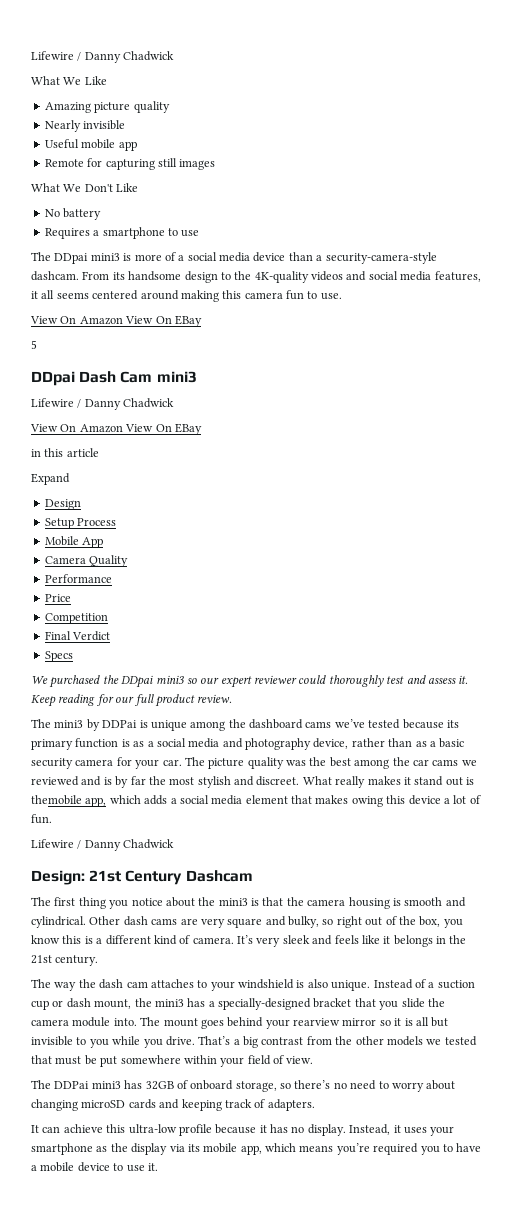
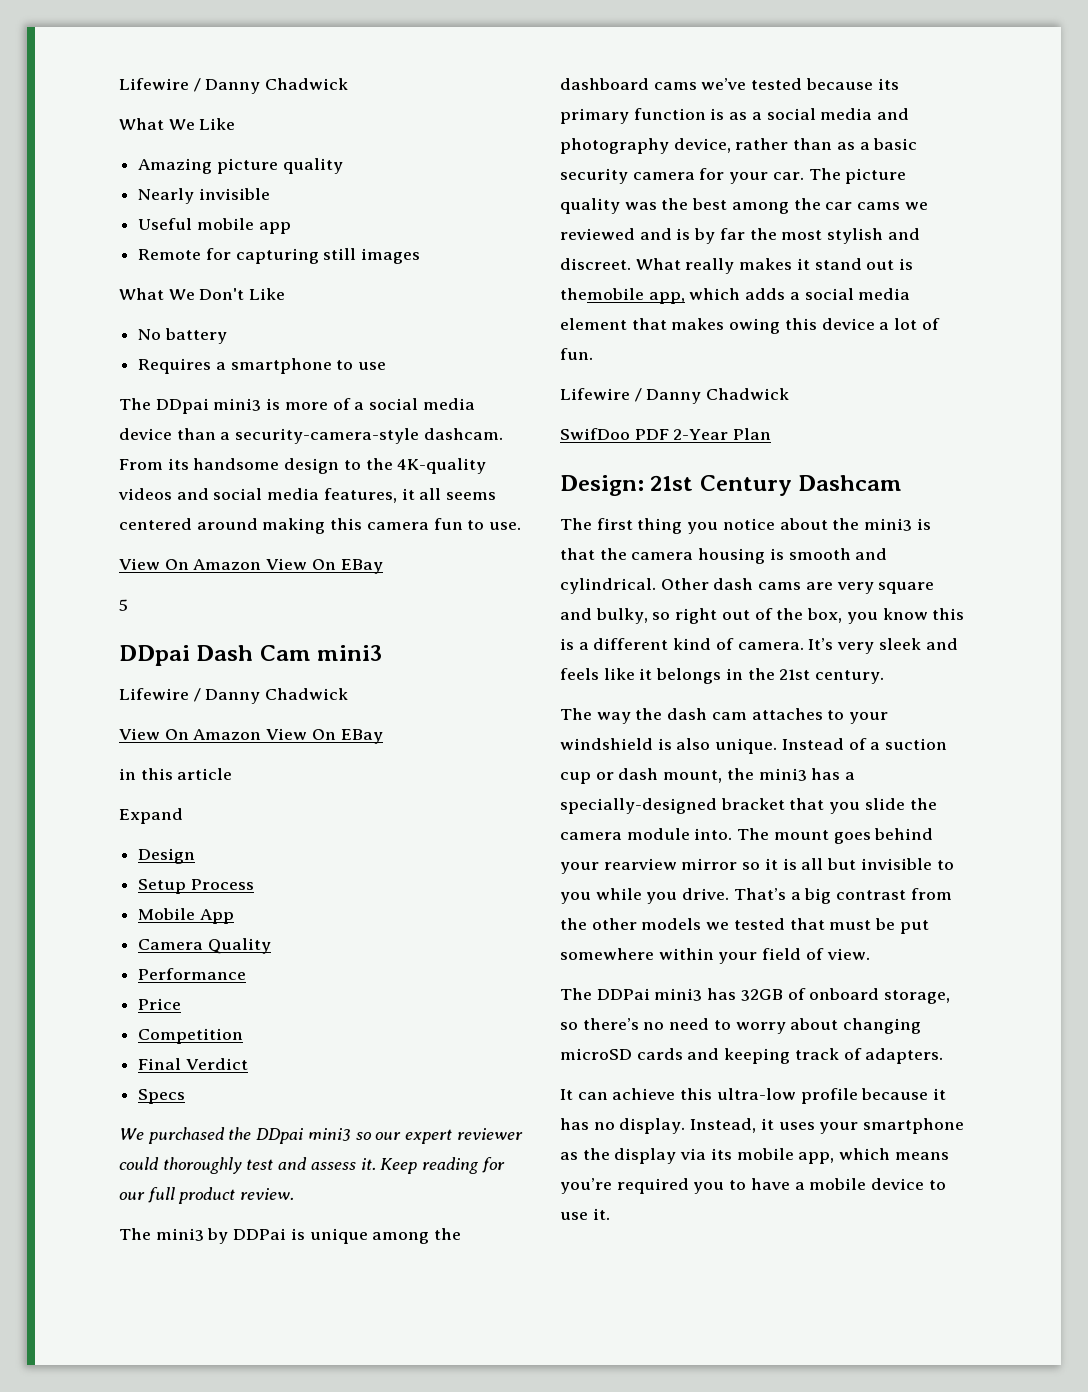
+ SwifDoo PDF 2-Year Plan

